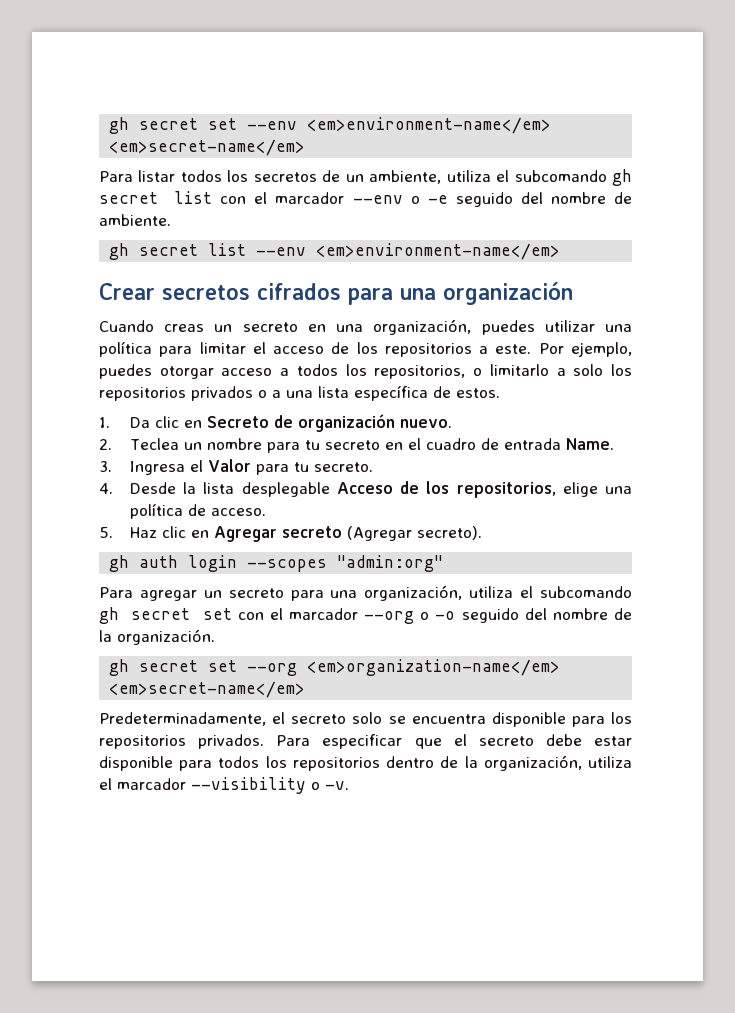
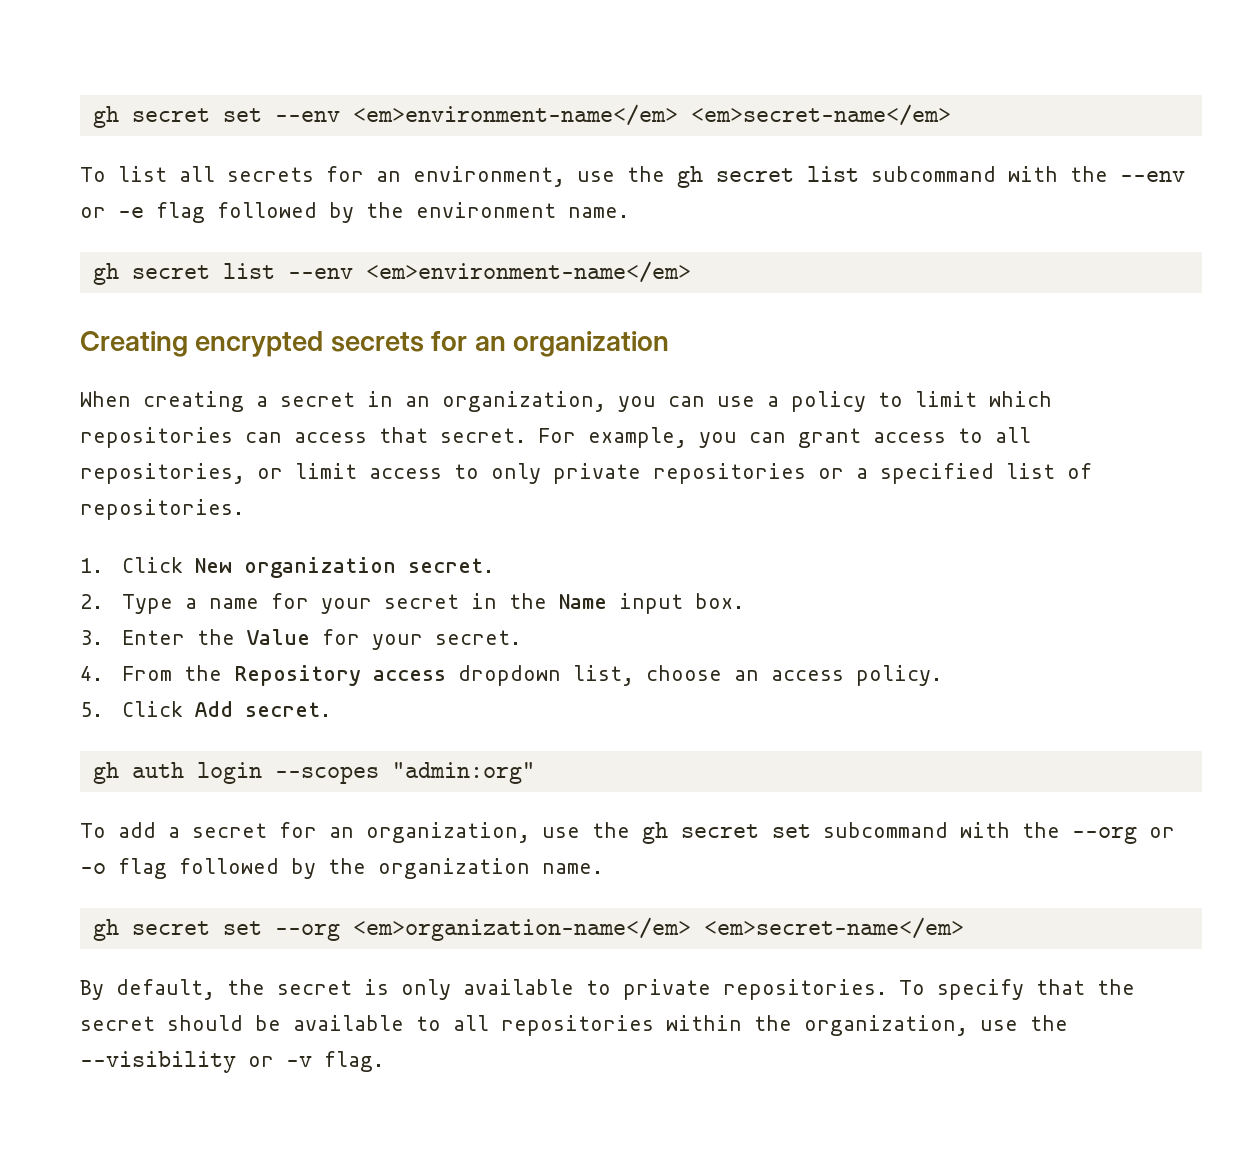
- Para listar todos los secretos de un ambiente, utiliza el subcomando gh secret list con el marcador --env o -e seguido del nombre de ambiente.
+ To list all secrets for an environment, use the gh secret list subcommand with the --env or -e flag followed by the environment name.
- Crear secretos cifrados para una organización
- Cuando creas un secreto en una organización, puedes utilizar una política para limitar el acceso de los repositorios a este. Por ejemplo, puedes otorgar acceso a todos los repositorios, o limitarlo a solo los repositorios privados o a una lista específica de estos.
- 1. Da clic en Secreto de organización nuevo.
- 2. Teclea un nombre para tu secreto en el cuadro de entrada Name.
- 3. Ingresa el Valor para tu secreto.
- 4. Desde la lista desplegable Acceso de los repositorios, elige una política de acceso.
- 5. Haz clic en Agregar secreto (Agregar secreto).
+ Creating encrypted secrets for an organization
+ When creating a secret in an organization, you can use a policy to limit which repositories can access that secret. For example, you can grant access to all repositories, or limit access to only private repositories or a specified list of repositories.
+ 1. Click New organization secret.
+ 2. Type a name for your secret in the Name input box.
+ 3. Enter the Value for your secret.
+ 4. From the Repository access dropdown list, choose an access policy.
+ 5. Click Add secret.
- Para agregar un secreto para una organización, utiliza el subcomando gh secret set con el marcador --org o -o seguido del nombre de la organización.
+ To add a secret for an organization, use the gh secret set subcommand with the --org or -o flag followed by the organization name.
- Predeterminadamente, el secreto solo se encuentra disponible para los repositorios privados. Para especificar que el secreto debe estar disponible para todos los repositorios dentro de la organización, utiliza el marcador --visibility o -v.
+ By default, the secret is only available to private repositories. To specify that the secret should be available to all repositories within the organization, use the --visibility or -v flag.

